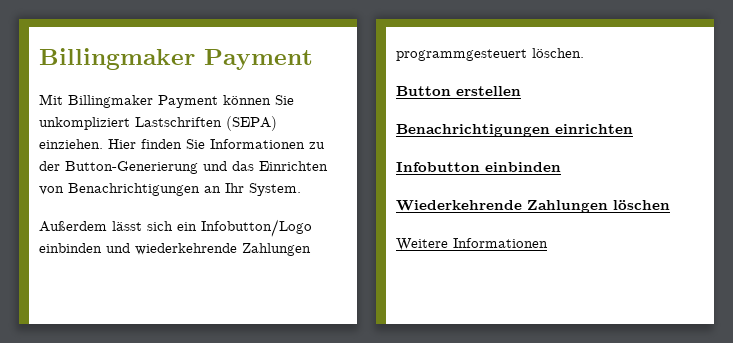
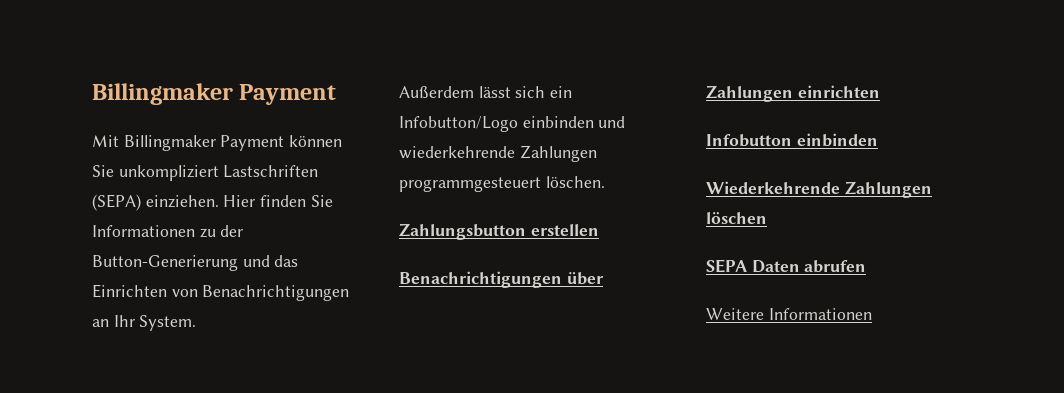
- Button erstellen
+ Zahlungsbutton erstellen
- Benachrichtigungen einrichten
+ Benachrichtigungen über Zahlungen einrichten
+ SEPA Daten abrufen

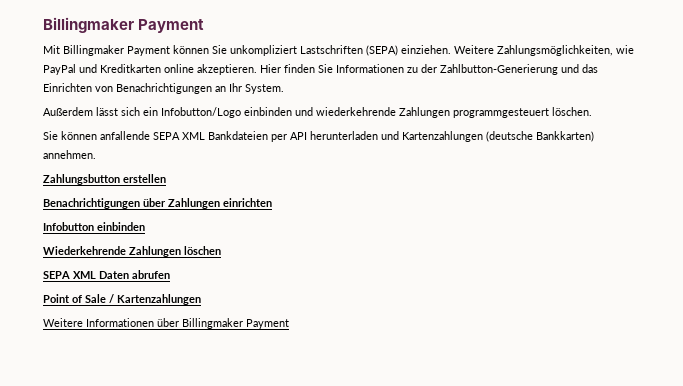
+ Weitere Zahlungsmöglichkeiten, wie PayPal und Kreditkarten online akzeptieren.
- Hier finden Sie Informationen zu der Button-Generierung und das Einrichten von Benachrichtigungen an Ihr System.
+ Hier finden Sie Informationen zu der Zahlbutton-Generierung und das Einrichten von Benachrichtigungen an Ihr System.
+ Sie können anfallende SEPA XML Bankdateien per API herunterladen und Kartenzahlungen (deutsche Bankkarten) annehmen.
- SEPA Daten abrufen
+ SEPA XML Daten abrufen
+ Point of Sale / Kartenzahlungen
- Weitere Informationen
+ Weitere Informationen über Billingmaker Payment

